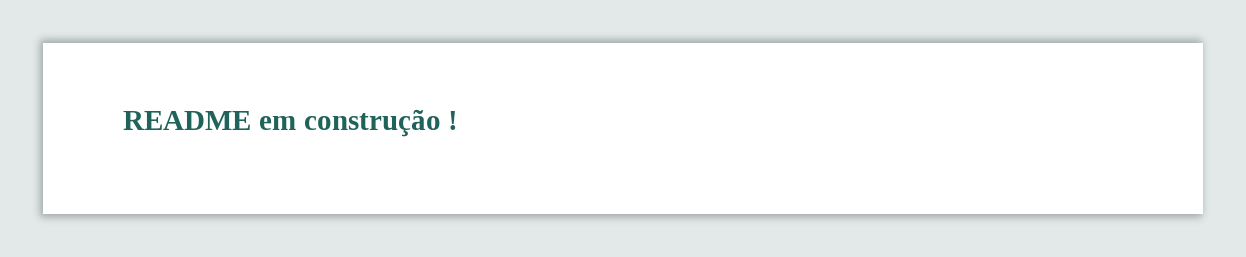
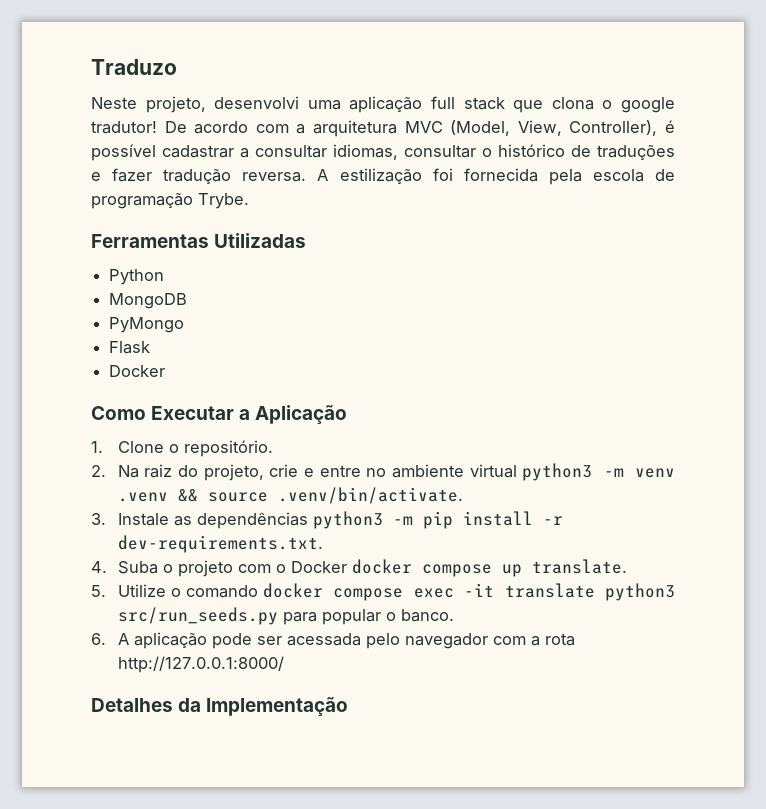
- README em construção !
+ Traduzo
+ Neste projeto, desenvolvi uma aplicação full stack que clona o google tradutor! De acordo com a arquitetura MVC (Model, View, Controller), é possível cadastrar a consultar idiomas, consultar o histórico de traduções e fazer tradução reversa. A estilização foi fornecida pela escola de programação Trybe.
+ Ferramentas Utilizadas
+ Python
+ MongoDB
+ PyMongo
+ Flask
+ Docker
+ Como Executar a Aplicação
+ 1. Clone o repositório.
+ 2. Na raiz do projeto, crie e entre no ambiente virtual python3 -m venv .venv && source .venv/bin/activate.
+ 3. Instale as dependências python3 -m pip install -r dev-requirements.txt.
+ 4. Suba o projeto com o Docker docker compose up translate.
+ 5. Utilize o comando docker compose exec -it translate python3 src/run_seeds.py para popular o banco.
+ 6. A aplicação pode ser acessada pelo navegador com a rota http://127.0.0.1:8000/
+ Detalhes da Implementação

